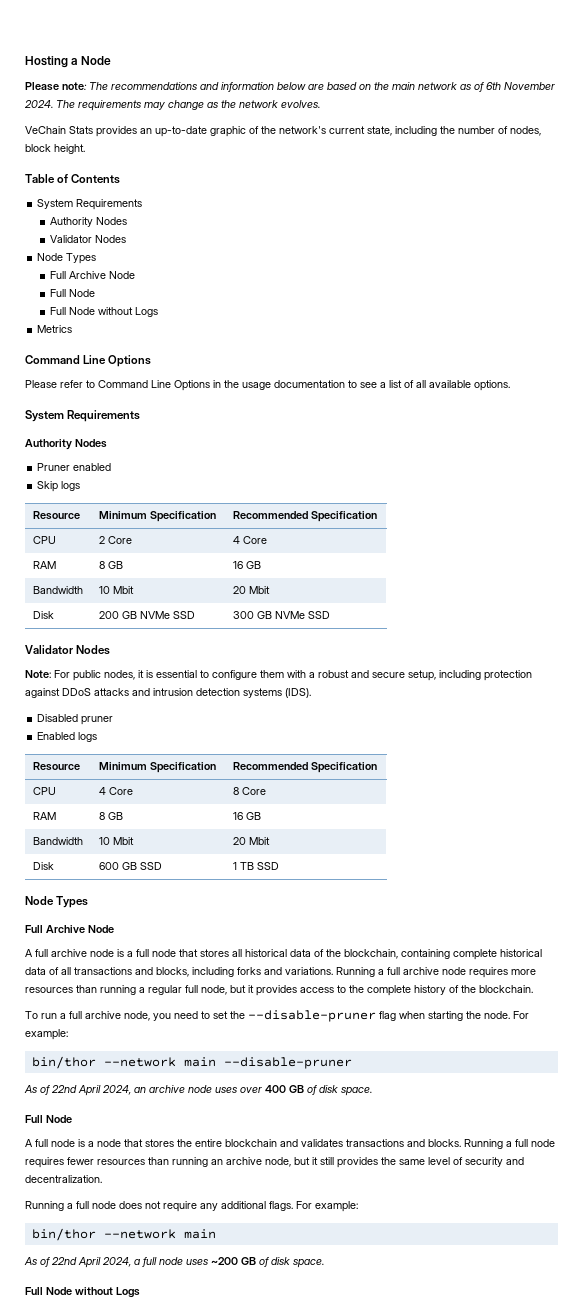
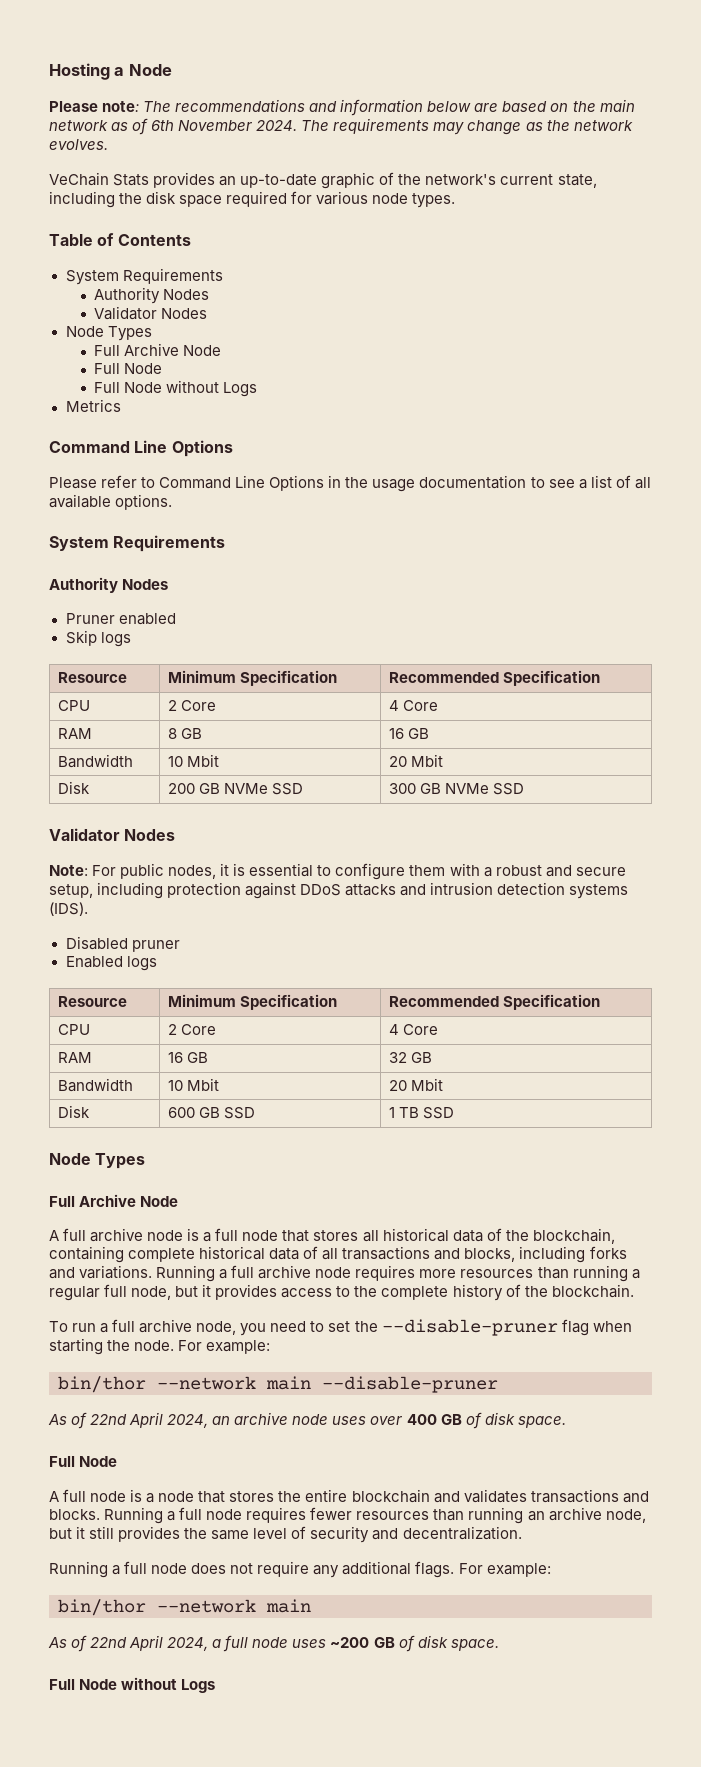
- VeChain Stats provides an up-to-date graphic of the network's current state, including the number of nodes, block height.
+ VeChain Stats provides an up-to-date graphic of the network's current state, including the disk space required for various node types.
  Enabled logs
  Resource | Minimum Specification | Recommended Specification
- CPU | 4 Core | 8 Core
- RAM | 8 GB | 16 GB
+ CPU | 2 Core | 4 Core
+ RAM | 16 GB | 32 GB

